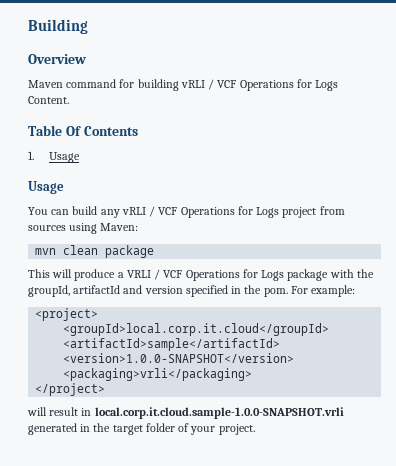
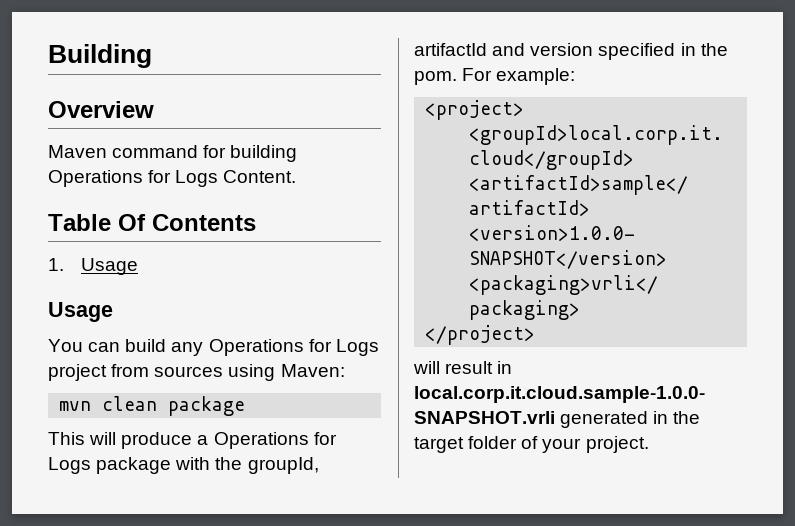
- Maven command for building vRLI / VCF Operations for Logs Content.
+ Maven command for building Operations for Logs Content.
- You can build any vRLI / VCF Operations for Logs project from sources using Maven:
+ You can build any Operations for Logs project from sources using Maven:
- This will produce a VRLI / VCF Operations for Logs package with the groupId, artifactId and version specified in the pom.
+ This will produce a Operations for Logs package with the groupId, artifactId and version specified in the pom.

